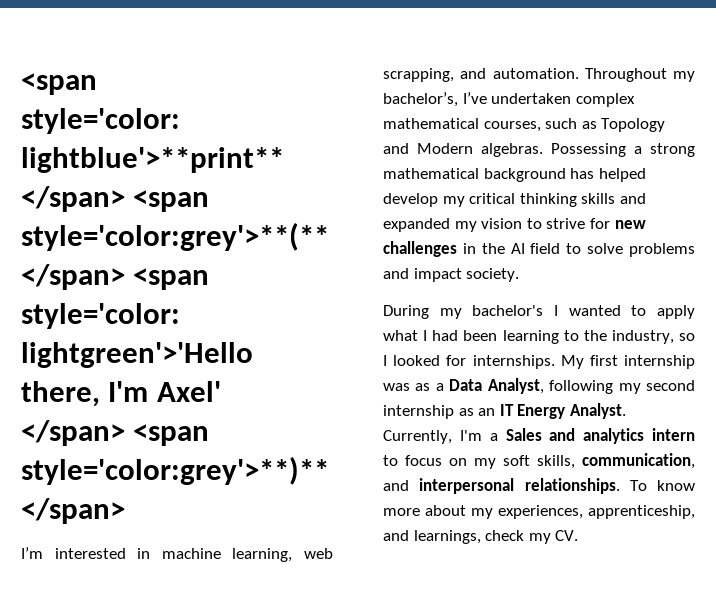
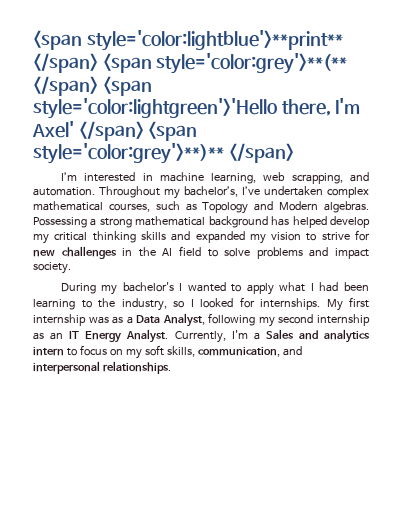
- To know more about my experiences, apprenticeship, and learnings, check my CV.

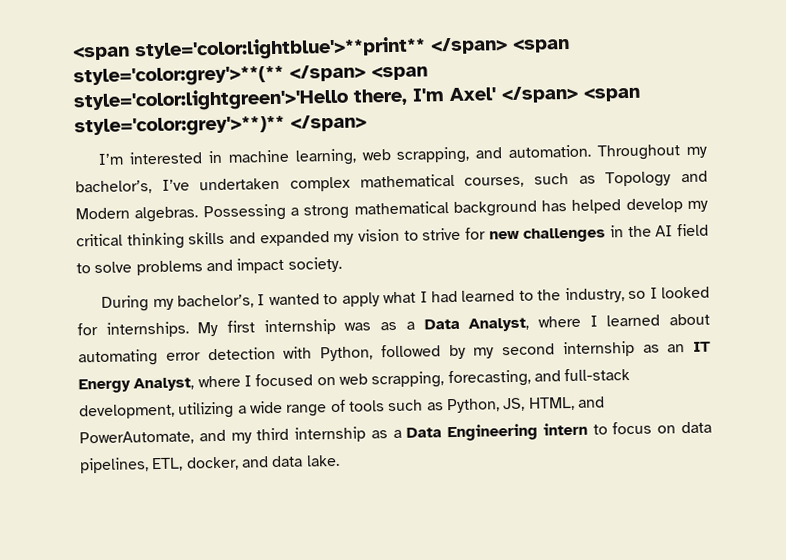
- During my bachelor's I wanted to apply what I had been learning to the industry, so I looked for internships.
+ During my bachelor’s, I wanted to apply what I had learned to the industry, so I looked for internships.
- My first internship was as a Data Analyst, following my second internship as an IT Energy Analyst. Currently, I'm a Sales and analytics intern to focus on my soft skills, communication, and interpersonal relationships.
+ My first internship was as a Data Analyst, where I learned about automating error detection with Python, followed by my second internship as an IT Energy Analyst, where I focused on web scrapping, forecasting, and full-stack development, utilizing a wide range of tools such as Python, JS, HTML, and PowerAutomate, and my third internship as a Data Engineering intern to focus on data pipelines, ETL, docker, and data lake.

